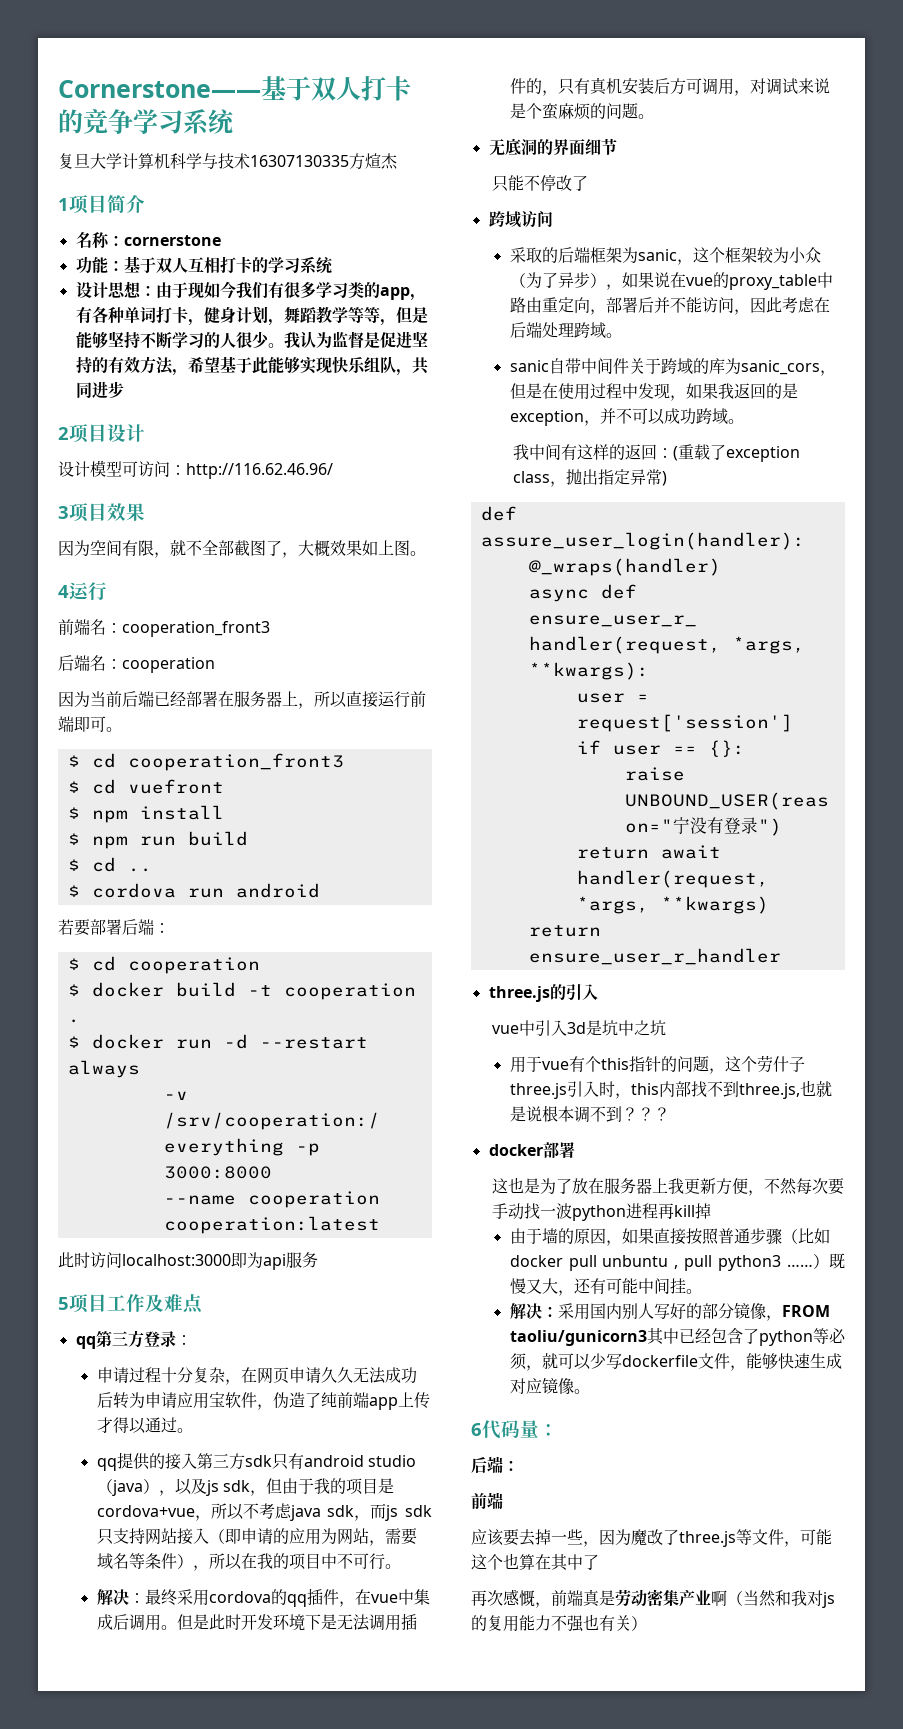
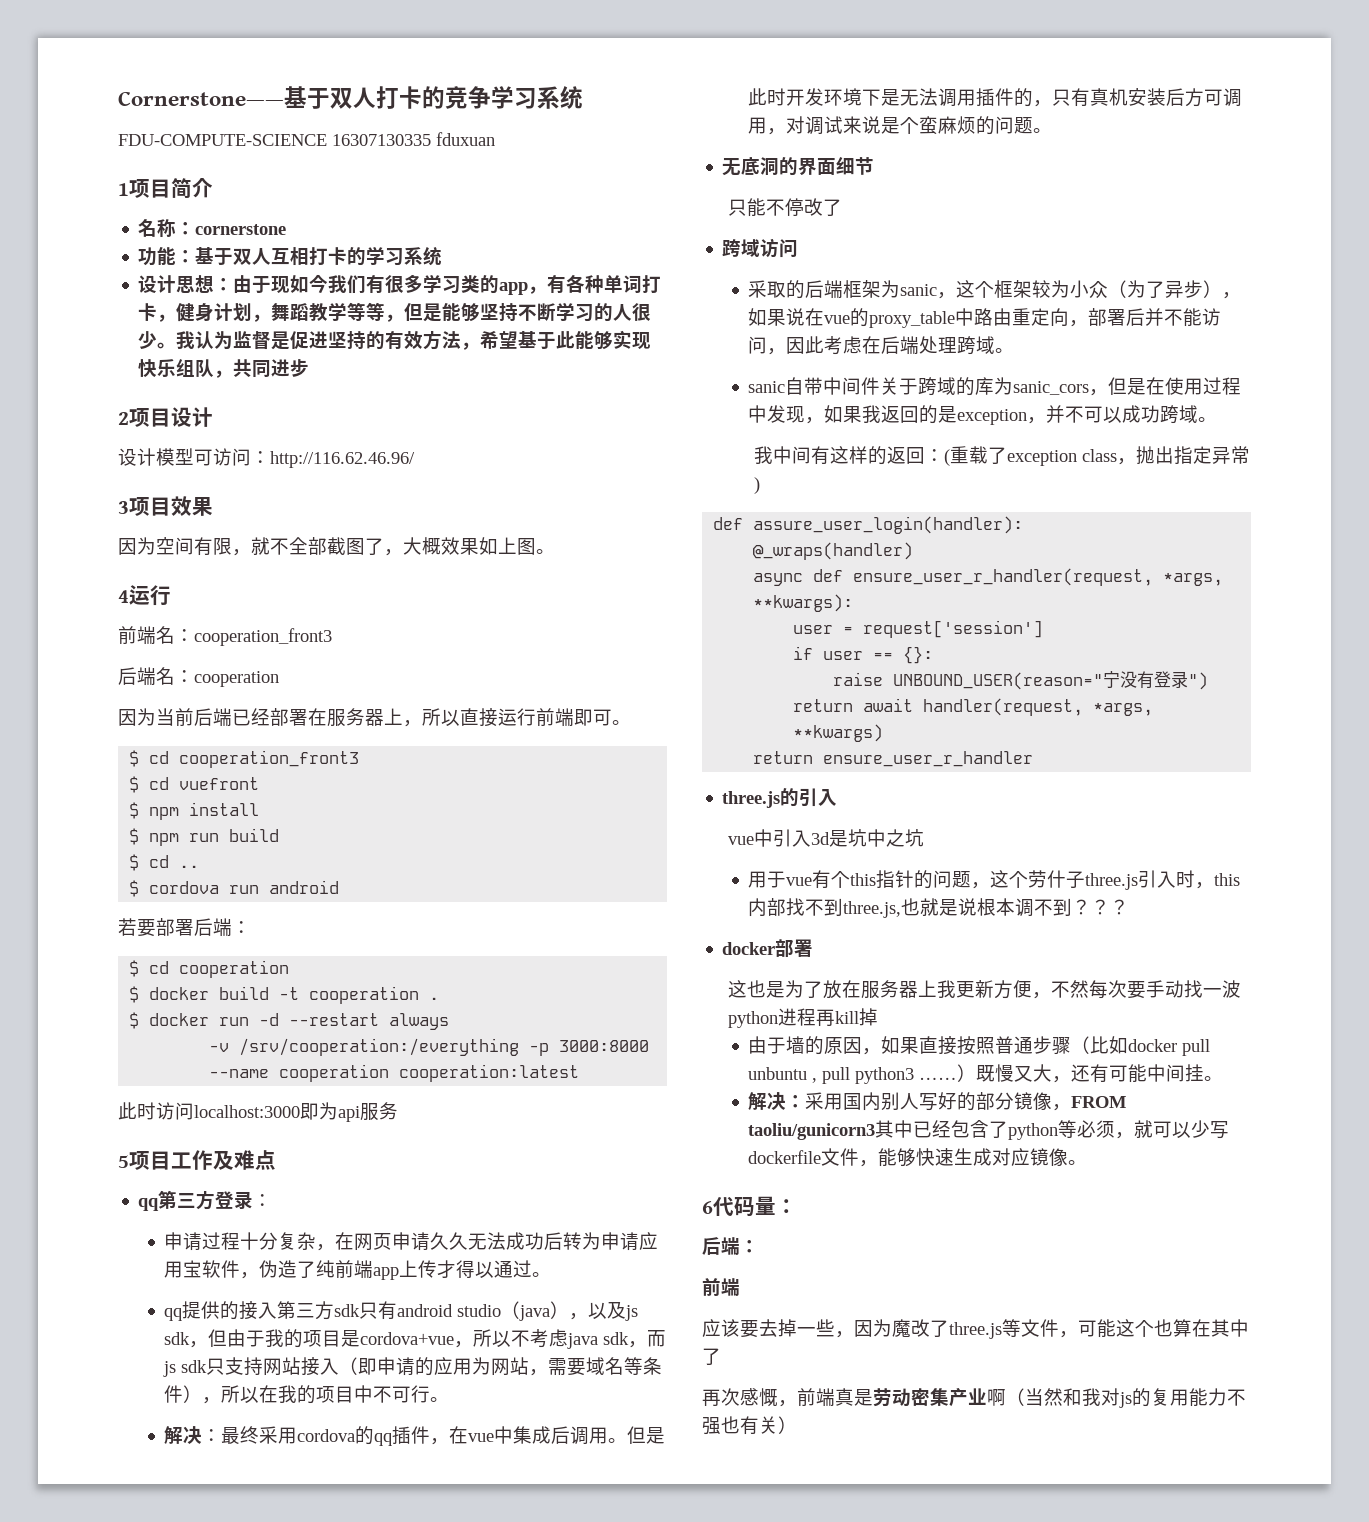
- 复旦大学计算机科学与技术16307130335方煊杰
+ FDU-COMPUTE-SCIENCE 16307130335 fduxuan

